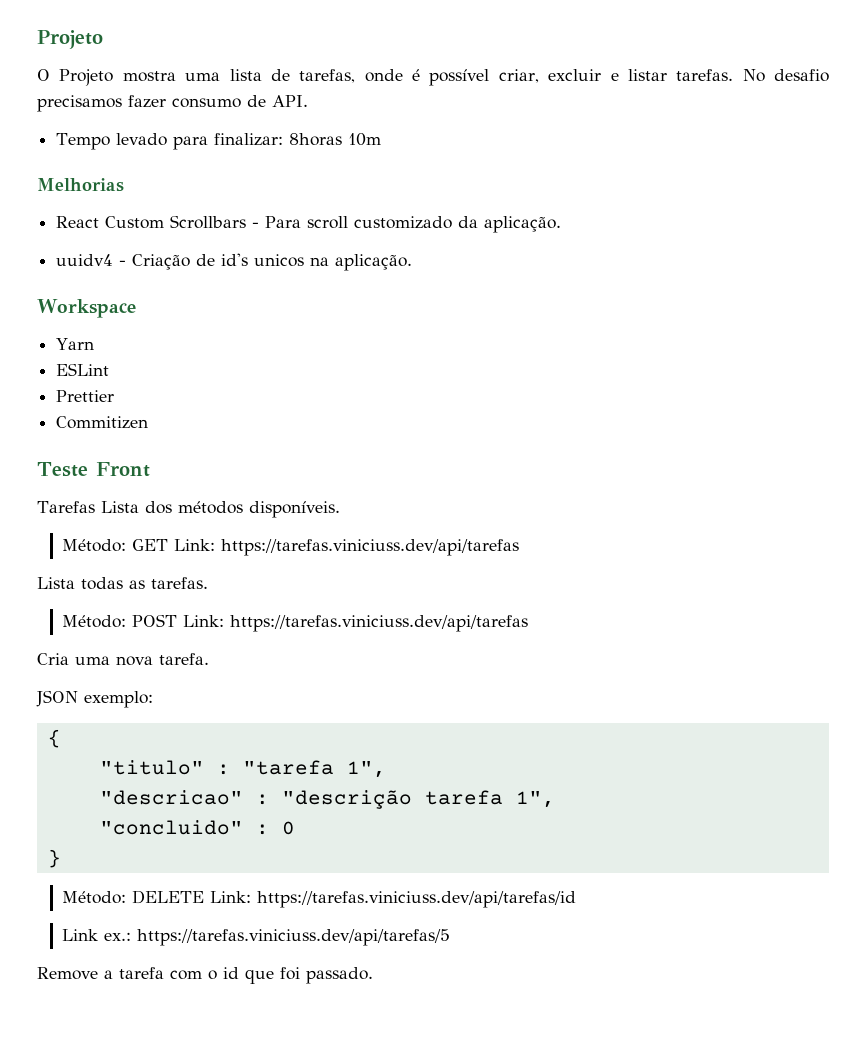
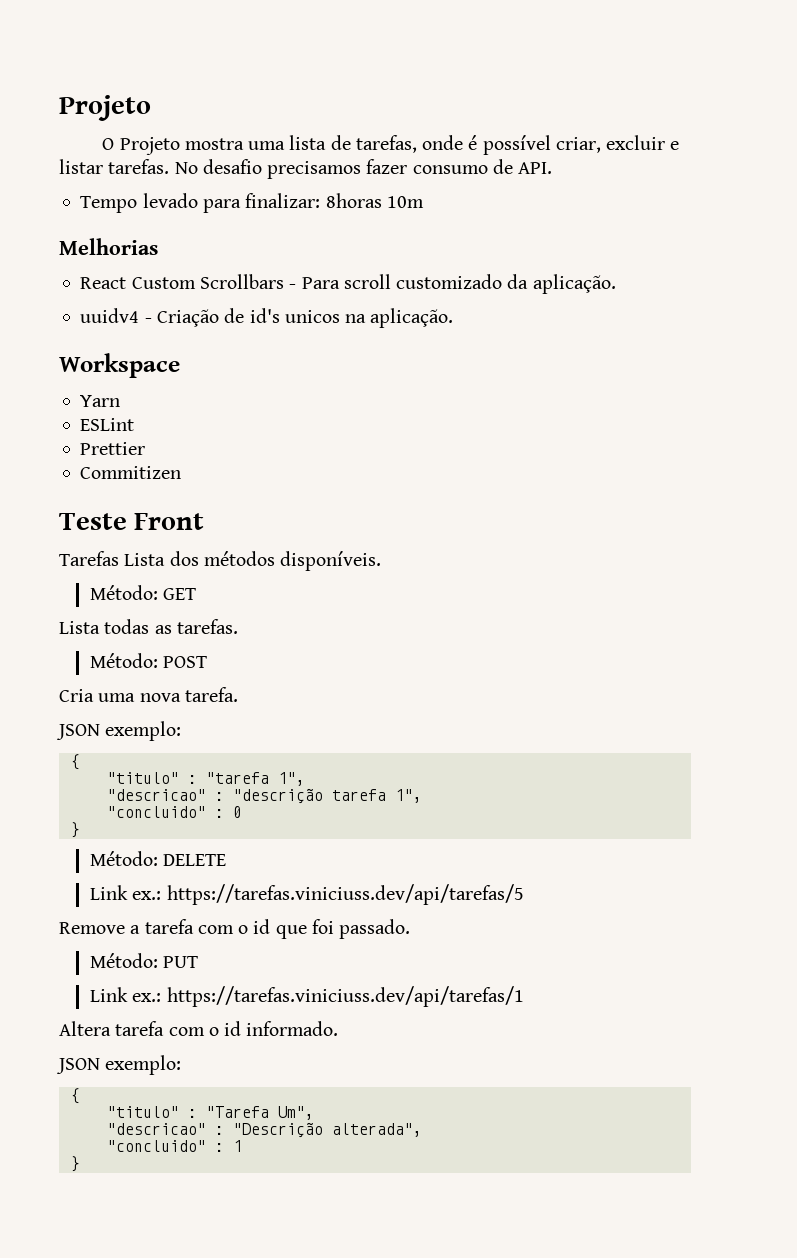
- Método: GET Link: https://tarefas.viniciuss.dev/api/tarefas
+ Método: GET
- Método: POST Link: https://tarefas.viniciuss.dev/api/tarefas
+ Método: POST
- Método: DELETE Link: https://tarefas.viniciuss.dev/api/tarefas/id
+ Método: DELETE
+ Método: PUT
+ Link ex.: https://tarefas.viniciuss.dev/api/tarefas/1
+ Altera tarefa com o id informado.
+ JSON exemplo:
+ {
+ "titulo" : "Tarefa Um",
+ "descricao" : "Descrição alterada",
+ "concluido" : 1
+ }

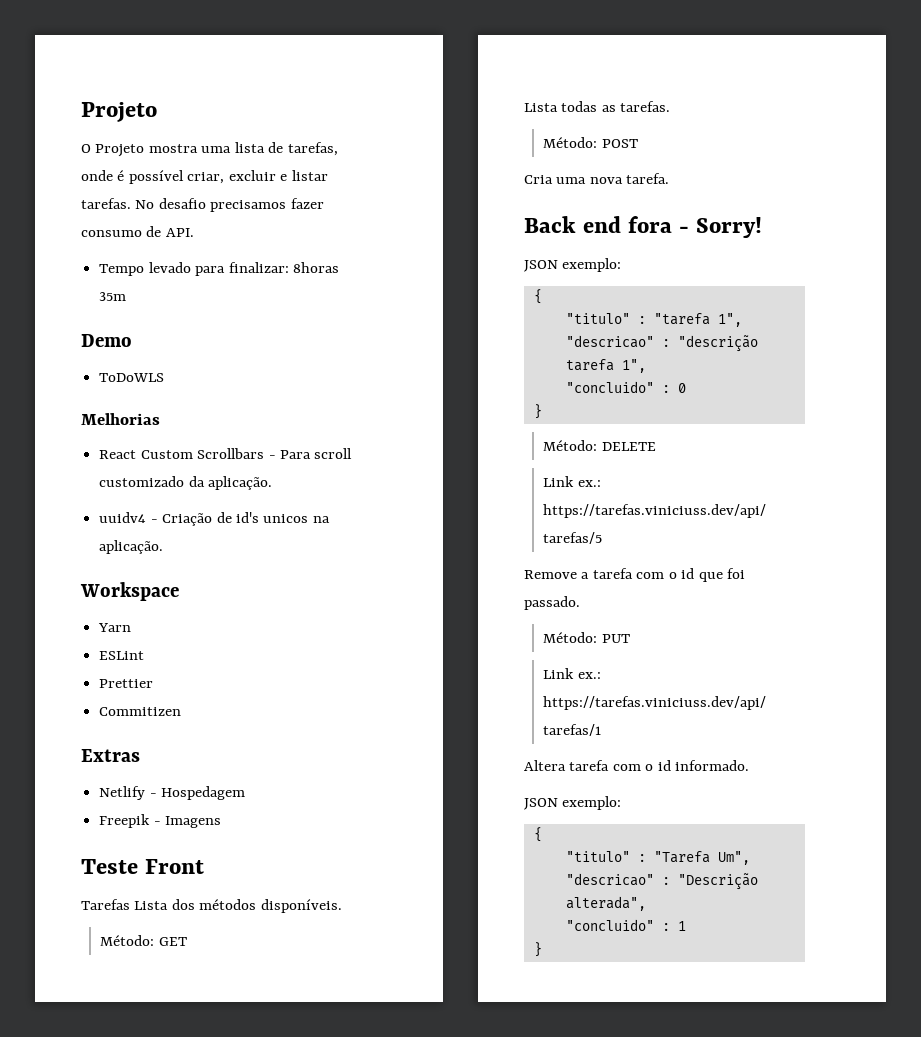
- Tempo levado para finalizar: 8horas 10m
+ Tempo levado para finalizar: 8horas 35m
+ Demo
+ ToDoWLS
+ Extras
+ Netlify - Hospedagem
+ Freepik - Imagens
+ Back end fora - Sorry!

